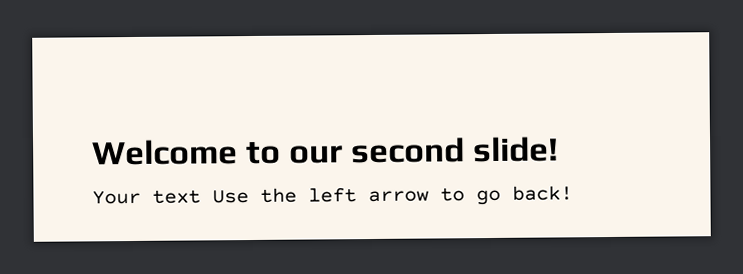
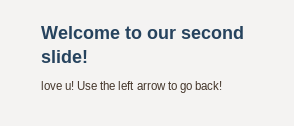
- Your text Use the left arrow to go back!
+ love u! Use the left arrow to go back!

